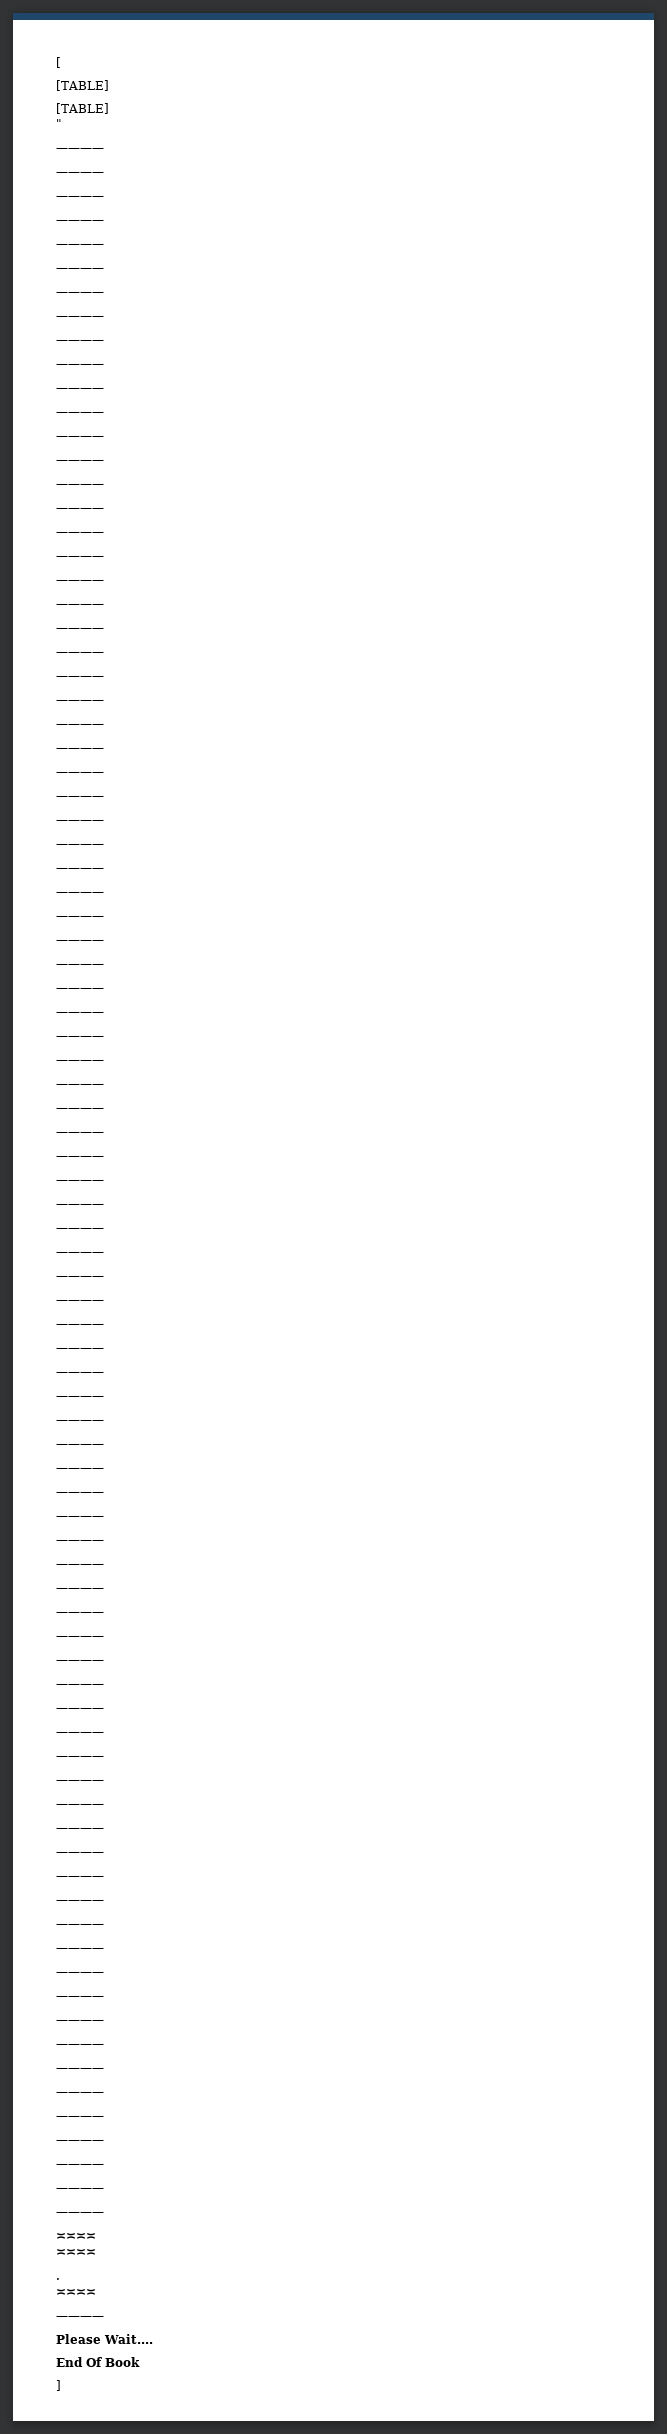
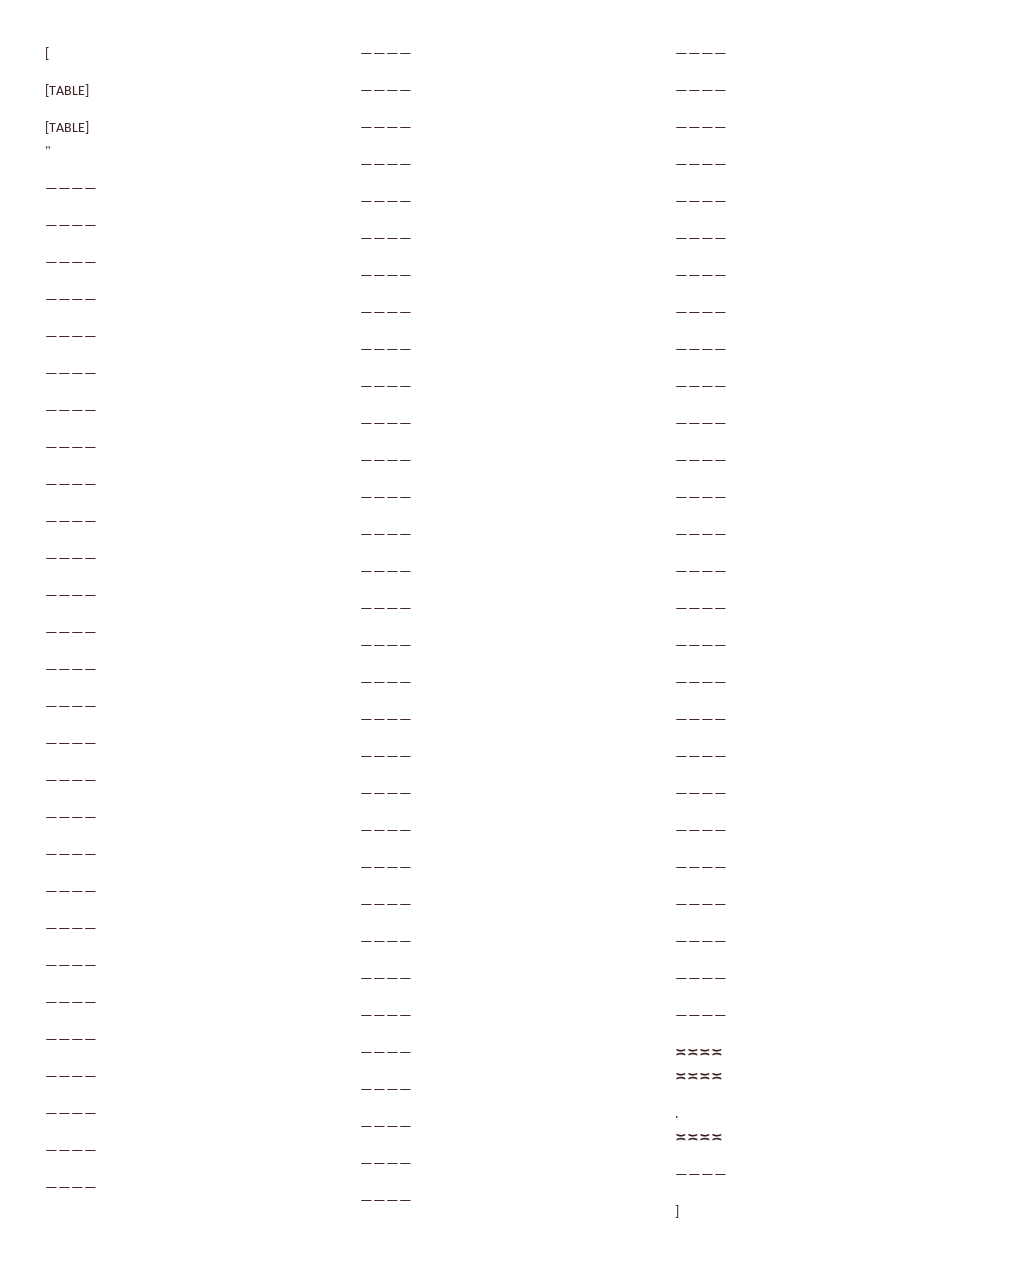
- Please Wait....
- End Of Book

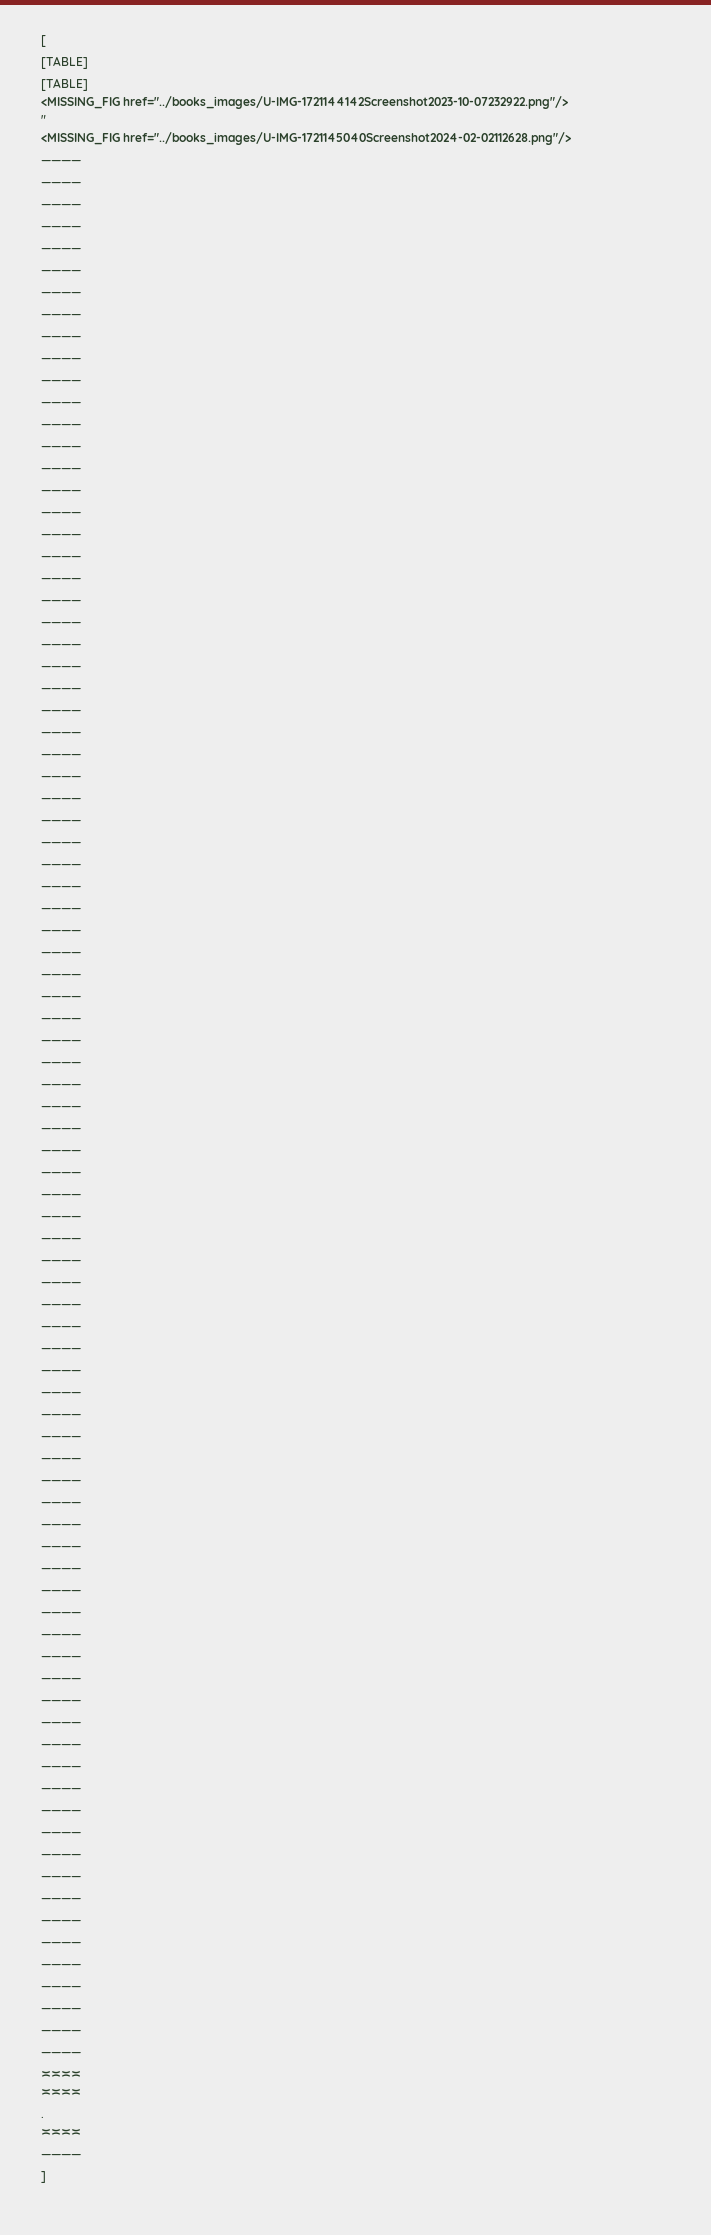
+ <MISSING_FIG href="../books_images/U-IMG-1721144142Screenshot2023-10-07232922.png"/>
+ <MISSING_FIG href="../books_images/U-IMG-1721145040Screenshot2024-02-02112628.png"/>

